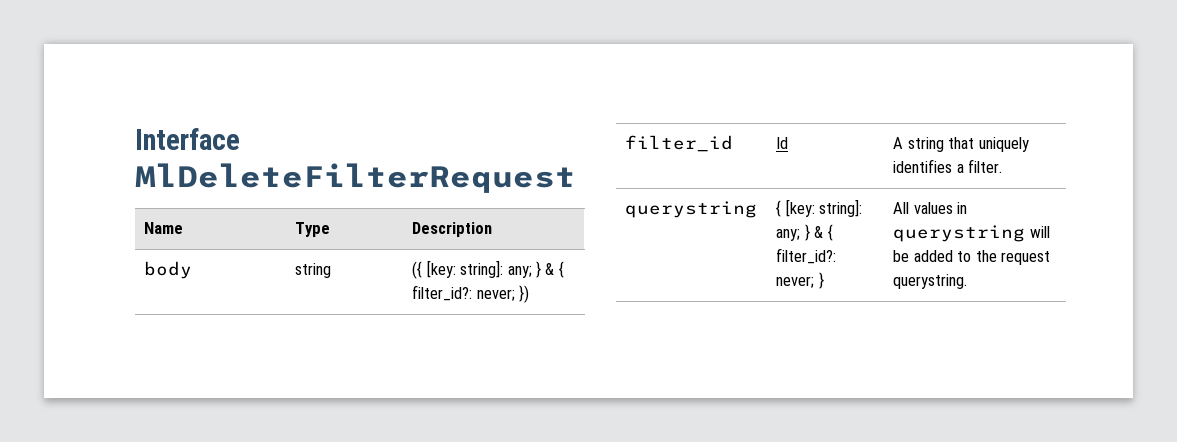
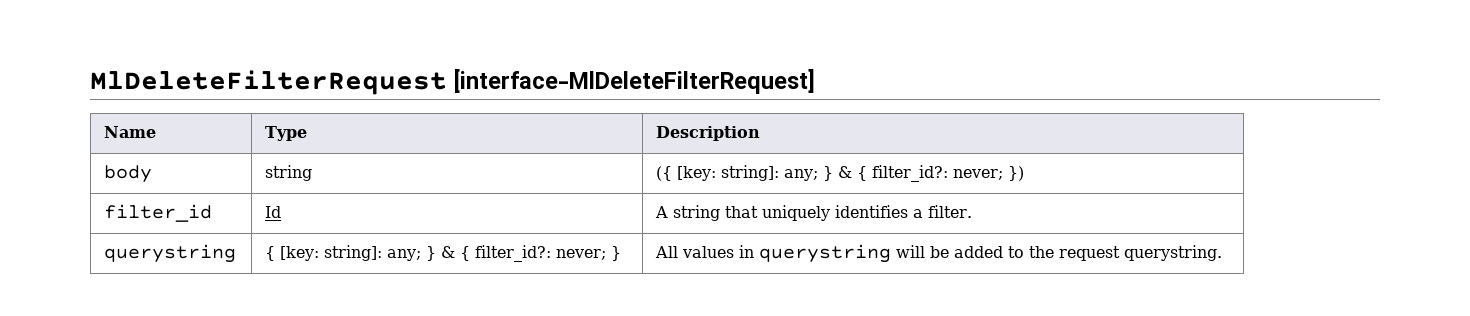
- Interface MlDeleteFilterRequest
+ MlDeleteFilterRequest [interface-MlDeleteFilterRequest]

